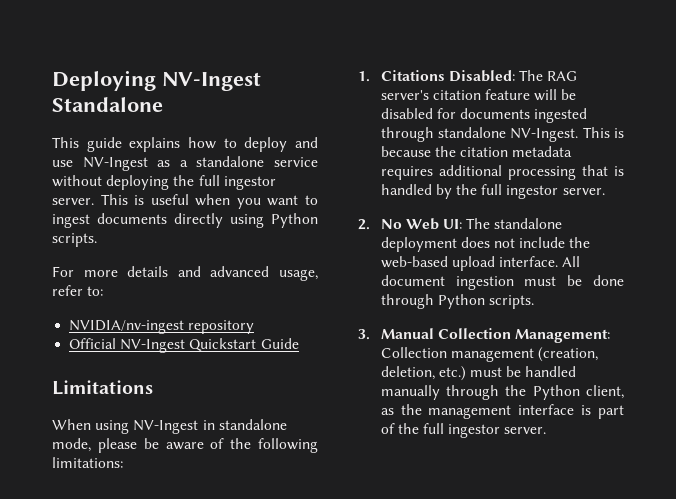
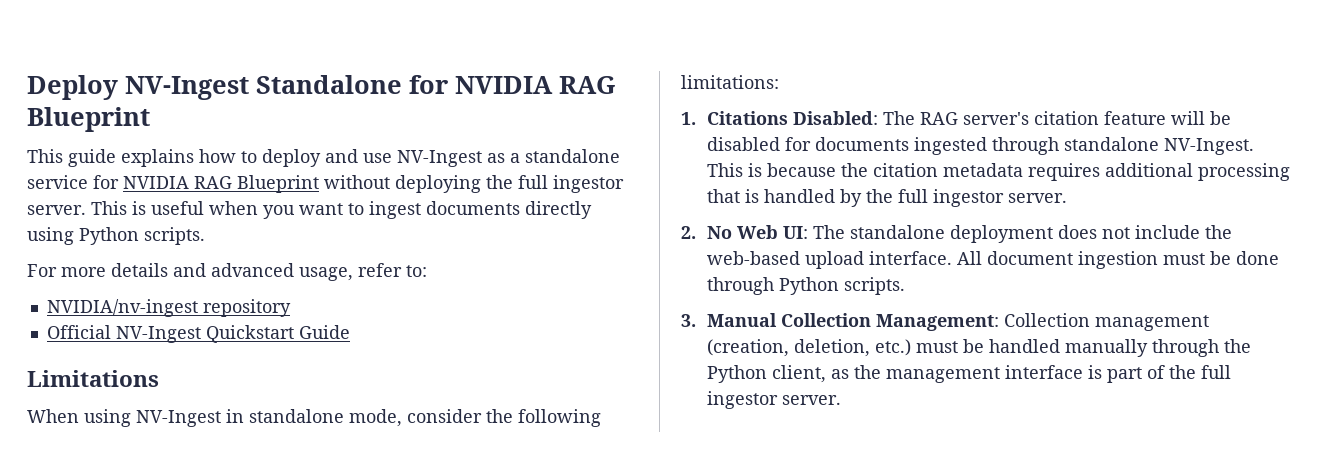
- Deploying NV-Ingest Standalone
+ Deploy NV-Ingest Standalone for NVIDIA RAG Blueprint
- This guide explains how to deploy and use NV-Ingest as a standalone service without deploying the full ingestor server.
+ This guide explains how to deploy and use NV-Ingest as a standalone service for NVIDIA RAG Blueprint without deploying the full ingestor server.
- When using NV-Ingest in standalone mode, please be aware of the following limitations:
+ When using NV-Ingest in standalone mode, consider the following limitations:

